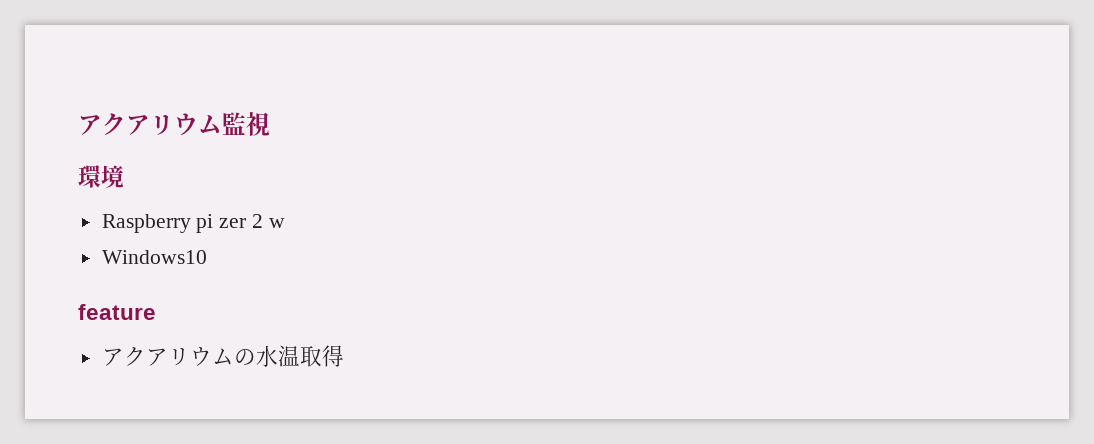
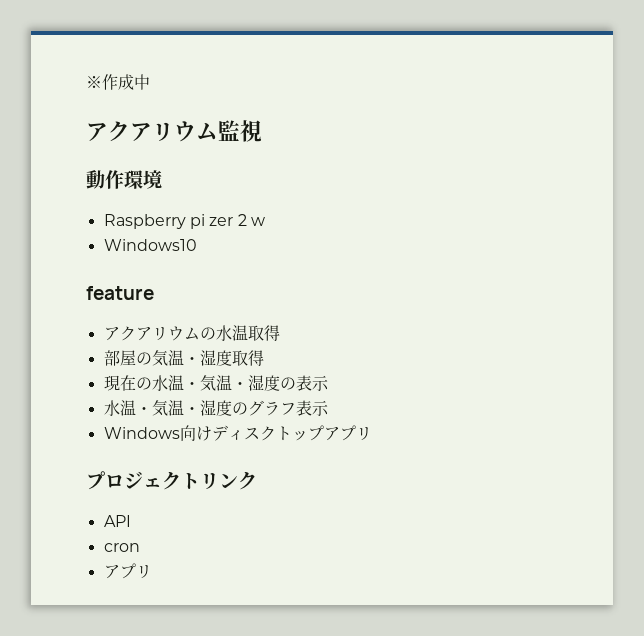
+ ※作成中
- 環境
+ 動作環境
+ 部屋の気温・湿度取得
+ 現在の水温・気温・湿度の表示
+ 水温・気温・湿度のグラフ表示
+ Windows向けディスクトップアプリ
+ プロジェクトリンク
+ API
+ cron
+ アプリ

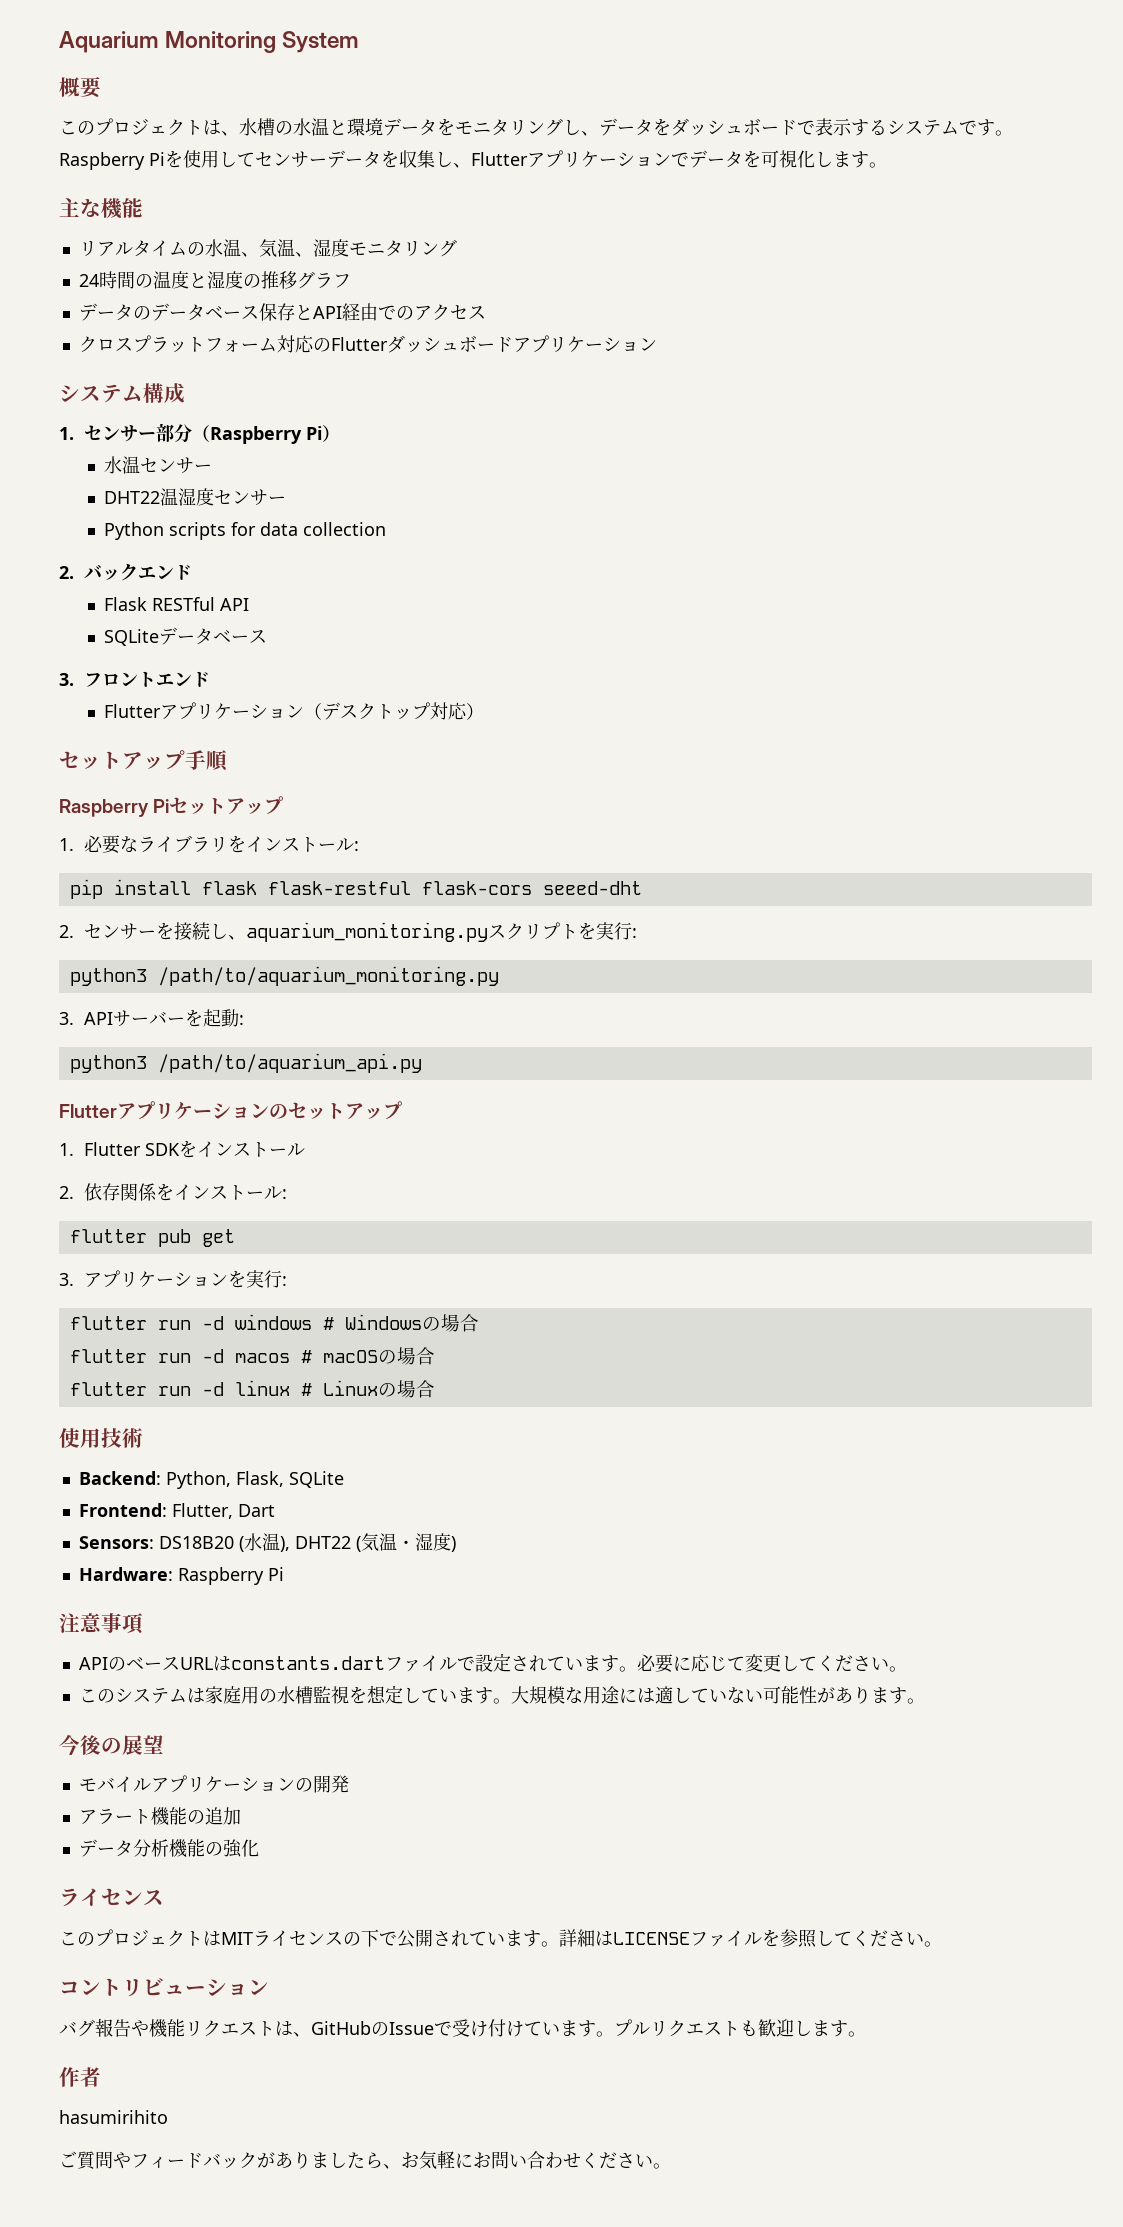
- ※作成中
- アクアリウム監視
- 動作環境
- Raspberry pi zer 2 w
- Windows10
- feature
- アクアリウムの水温取得
- 部屋の気温・湿度取得
- 現在の水温・気温・湿度の表示
- 水温・気温・湿度のグラフ表示
- Windows向けディスクトップアプリ
- プロジェクトリンク
- API
- cron
- アプリ
+ Aquarium Monitoring System
+ 概要
+ このプロジェクトは、水槽の水温と環境データをモニタリングし、データをダッシュボードで表示するシステムです。Raspberry Piを使用してセンサーデータを収集し、Flutterアプリケーションでデータを可視化します。
+ 主な機能
+ リアルタイムの水温、気温、湿度モニタリング
+ 24時間の温度と湿度の推移グラフ
+ データのデータベース保存とAPI経由でのアクセス
+ クロスプラットフォーム対応のFlutterダッシュボードアプリケーション
+ システム構成
+ 1.センサー部分（Raspberry Pi）
+ 水温センサー
+ DHT22温湿度センサー
+ Python scripts for data collection
+ 2.バックエンド
+ Flask RESTful API
+ SQLiteデータベース
+ 3.フロントエンド
+ Flutterアプリケーション（デスクトップ対応）
+ セットアップ手順
+ Raspberry Piセットアップ
+ 1.必要なライブラリをインストール:
+ pip install flask flask-restful flask-cors seeed-dht
+ 2.センサーを接続し、aquarium_monitoring.pyスクリプトを実行:
+ python3 /path/to/aquarium_monitoring.py
+ 3. APIサーバーを起動:
+ python3 /path/to/aquarium_api.py
+ Flutterアプリケーションのセットアップ
+ 1. Flutter SDKをインストール
+ 2.依存関係をインストール:
+ flutter pub get
+ 3.アプリケーションを実行:
+ flutter run -d windows # Windowsの場合
+ flutter run -d macos # macOSの場合
+ flutter run -d linux # Linuxの場合
+ 使用技術
+ Backend: Python, Flask, SQLite
+ Frontend: Flutter, Dart
+ Sensors: DS18B20 (水温), DHT22 (気温・湿度)
+ Hardware: Raspberry Pi
+ 注意事項
+ APIのベースURLはconstants.dartファイルで設定されています。必要に応じて変更してください。
+ このシステムは家庭用の水槽監視を想定しています。大規模な用途には適していない可能性があります。
+ 今後の展望
+ モバイルアプリケーションの開発
+ アラート機能の追加
+ データ分析機能の強化
+ ライセンス
+ このプロジェクトはMITライセンスの下で公開されています。詳細はLICENSEファイルを参照してください。
+ コントリビューション
+ バグ報告や機能リクエストは、GitHubのIssueで受け付けています。プルリクエストも歓迎します。
+ 作者
+ hasumirihito
+ ご質問やフィードバックがありましたら、お気軽にお問い合わせください。

